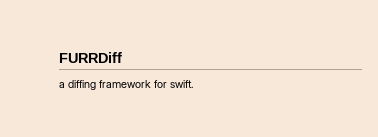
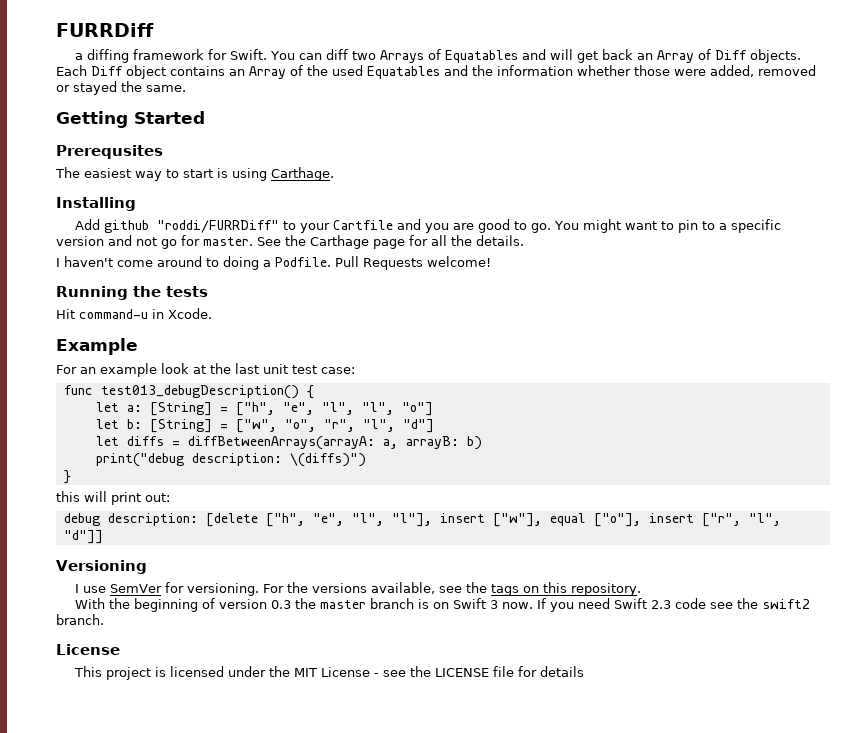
- a diffing framework for swift.
+ a diffing framework for Swift. You can diff two Arrays of Equatables and will get back an Array of Diff objects. Each Diff object contains an Array of the used Equatables and the information whether those were added, removed or stayed the same.
+ Getting Started
+ Prerequsites
+ The easiest way to start is using Carthage.
+ Installing
+ Add github "roddi/FURRDiff" to your Cartfile and you are good to go. You might want to pin to a specific version and not go for master. See the Carthage page for all the details.
+ I haven't come around to doing a Podfile. Pull Requests welcome!
+ Running the tests
+ Hit command-u in Xcode.
+ Example
+ For an example look at the last unit test case:
+ func test013_debugDescription() {
+ let a: [String] = ["h", "e", "l", "l", "o"]
+ let b: [String] = ["w", "o", "r", "l", "d"]
+ let diffs = diffBetweenArrays(arrayA: a, arrayB: b)
+ print("debug description: \(diffs)")
+ }
+ this will print out:
+ debug description: [delete ["h", "e", "l", "l"], insert ["w"], equal ["o"], insert ["r", "l", "d"]]
+ Versioning
+ I use SemVer for versioning. For the versions available, see the tags on this repository.
+ With the beginning of version 0.3 the master branch is on Swift 3 now. If you need Swift 2.3 code see the swift2 branch.
+ License
+ This project is licensed under the MIT License - see the LICENSE file for details

